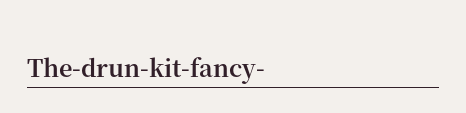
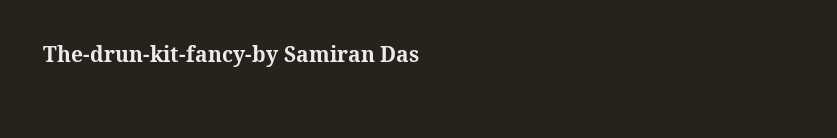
- The-drun-kit-fancy-
+ The-drun-kit-fancy-by Samiran Das

